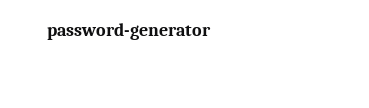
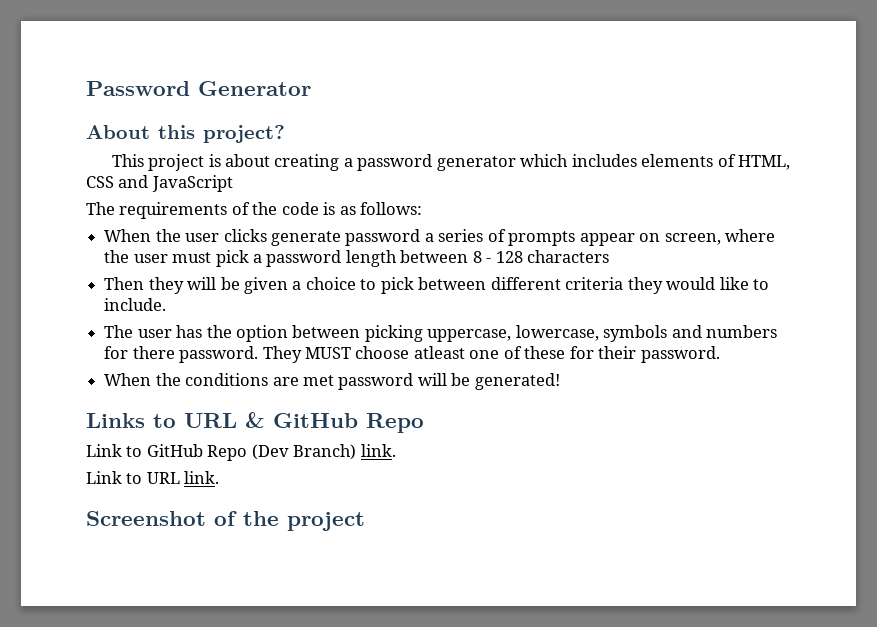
- password-generator
+ Password Generator
+ About this project?
+ This project is about creating a password generator which includes elements of HTML, CSS and JavaScript
+ The requirements of the code is as follows:
+ When the user clicks generate password a series of prompts appear on screen, where the user must pick a password length between 8 - 128 characters
+ Then they will be given a choice to pick between different criteria they would like to include.
+ The user has the option between picking uppercase, lowercase, symbols and numbers for there password. They MUST choose atleast one of these for their password.
+ When the conditions are met password will be generated!
+ Links to URL & GitHub Repo
+ Link to GitHub Repo (Dev Branch) link.
+ Link to URL link.
+ Screenshot of the project

